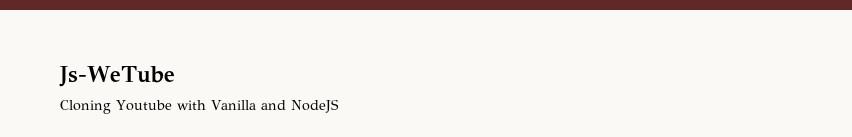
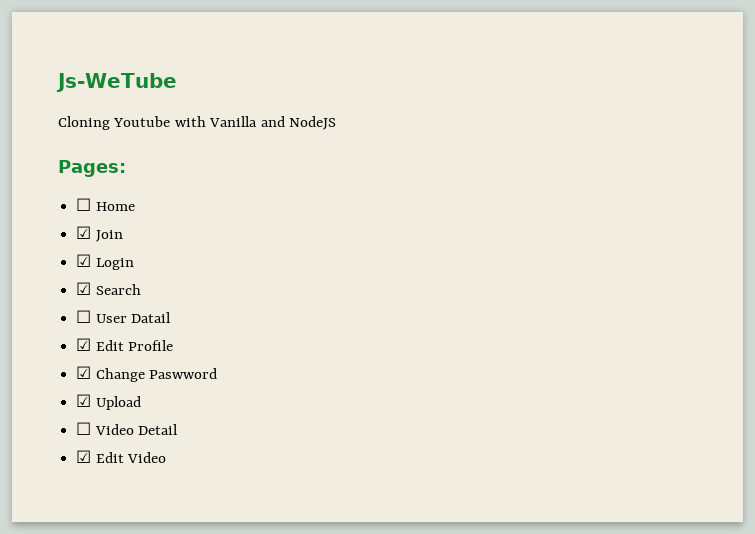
+ Pages:
+ ☐ Home
+ ☑ Join
+ ☑ Login
+ ☑ Search
+ ☐ User Datail
+ ☑ Edit Profile
+ ☑ Change Paswword
+ ☑ Upload
+ ☐ Video Detail
+ ☑ Edit Video

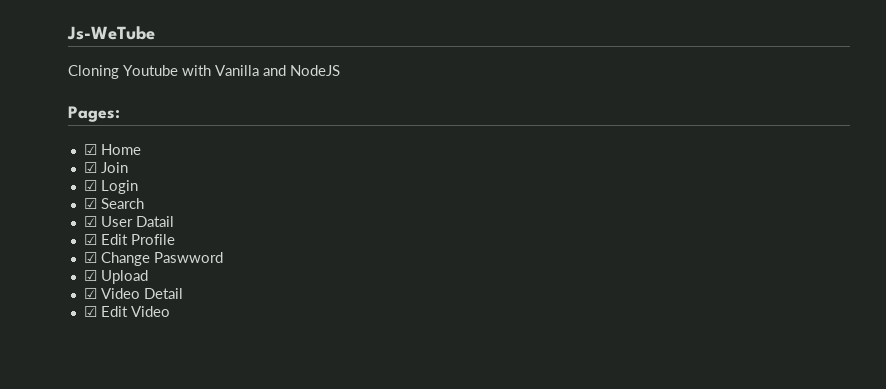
- ☐ Home
+ ☑ Home
- ☐ User Datail
+ ☑ User Datail
- ☐ Video Detail
+ ☑ Video Detail

